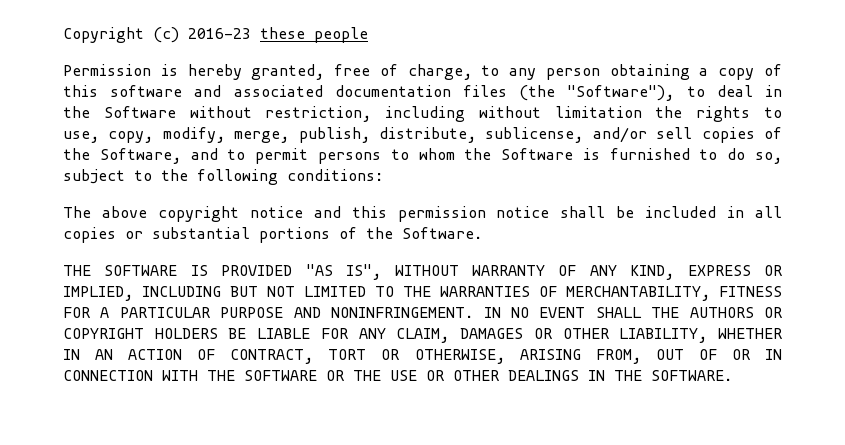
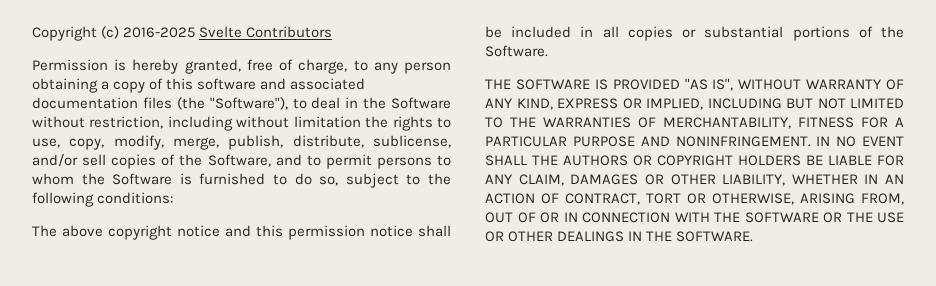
- Copyright (c) 2016-23 these people
+ Copyright (c) 2016-2025 Svelte Contributors

